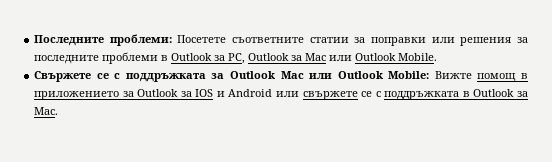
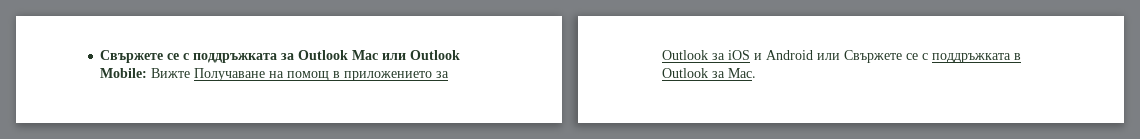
- Последните проблеми: Посетете съответните статии за поправки или решения за последните проблеми в Outlook за PC, Outlook за Mac или Outlook Mobile.
- Свържете се с поддръжката за Outlook Mac или Outlook Mobile: Вижте помощ в приложението за Outlook за IOS и Android или свържете се с поддръжката в Outlook за Mac.
+ Свържете се с поддръжката за Outlook Mac или Outlook Mobile: Вижте Получаване на помощ в приложението за Outlook за iOS и Android или Свържете се с поддръжката в Outlook за Mac.

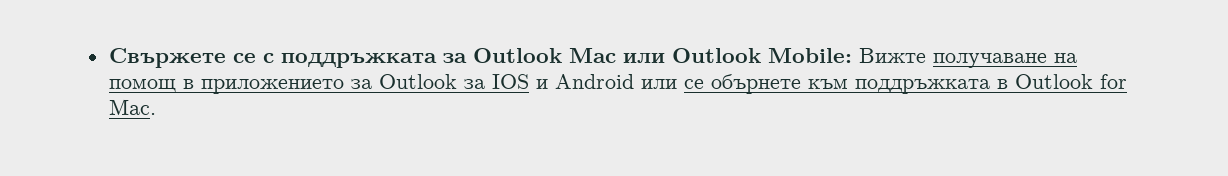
- Свържете се с поддръжката за Outlook Mac или Outlook Mobile: Вижте Получаване на помощ в приложението за Outlook за iOS и Android или Свържете се с поддръжката в Outlook за Mac.
+ Свържете се с поддръжката за Outlook Mac или Outlook Mobile: Вижте получаване на помощ в приложението за Outlook за IOS и Android или се обърнете към поддръжката в Outlook for Mac.

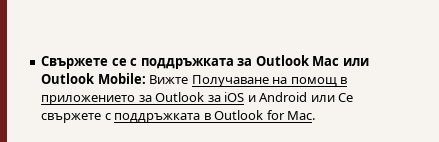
- Свържете се с поддръжката за Outlook Mac или Outlook Mobile: Вижте получаване на помощ в приложението за Outlook за IOS и Android или се обърнете към поддръжката в Outlook for Mac.
+ Свържете се с поддръжката за Outlook Mac или Outlook Mobile: Вижте Получаване на помощ в приложението за Outlook за iOS и Android или Се свържете с поддръжката в Outlook for Mac.

